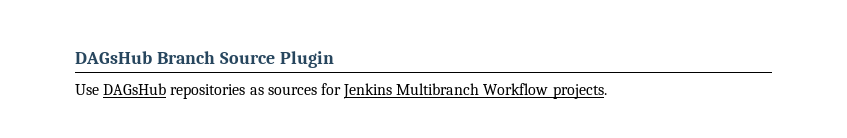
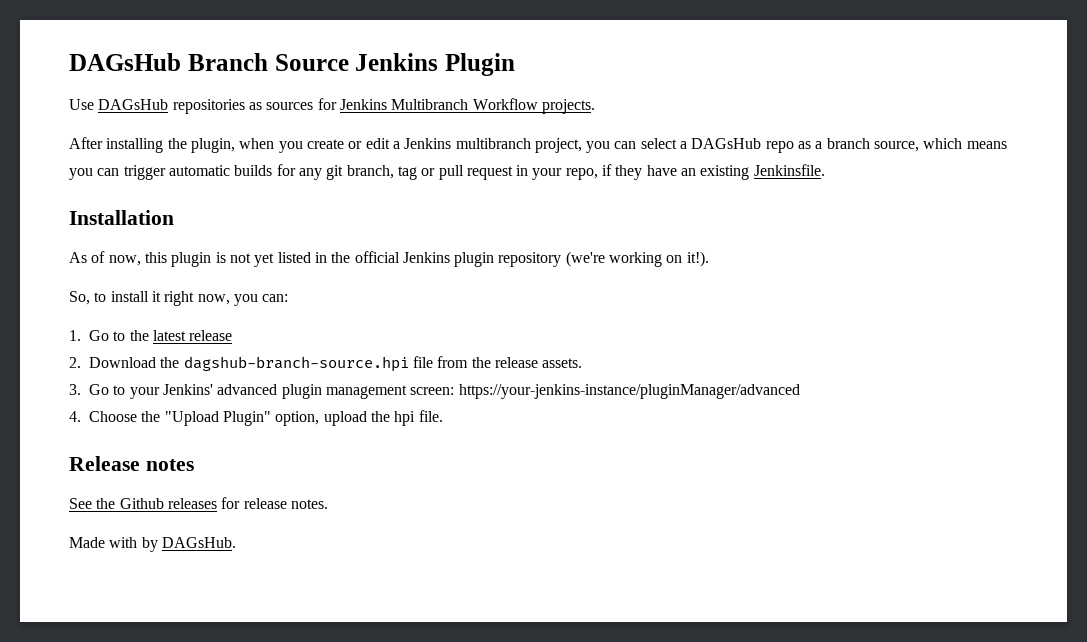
- DAGsHub Branch Source Plugin
+ DAGsHub Branch Source Jenkins Plugin
+ After installing the plugin, when you create or edit a Jenkins multibranch project, you can select a DAGsHub repo as a branch source, which means you can trigger automatic builds for any git branch, tag or pull request in your repo, if they have an existing Jenkinsfile.
+ Installation
+ As of now, this plugin is not yet listed in the official Jenkins plugin repository (we're working on it!).
+ So, to install it right now, you can:
+ 1. Go to the latest release
+ 2. Download the dagshub-branch-source.hpi file from the release assets.
+ 3. Go to your Jenkins' advanced plugin management screen: https://your-jenkins-instance/pluginManager/advanced
+ 4. Choose the "Upload Plugin" option, upload the hpi file.
+ Release notes
+ See the Github releases for release notes.
+ Made with by DAGsHub.

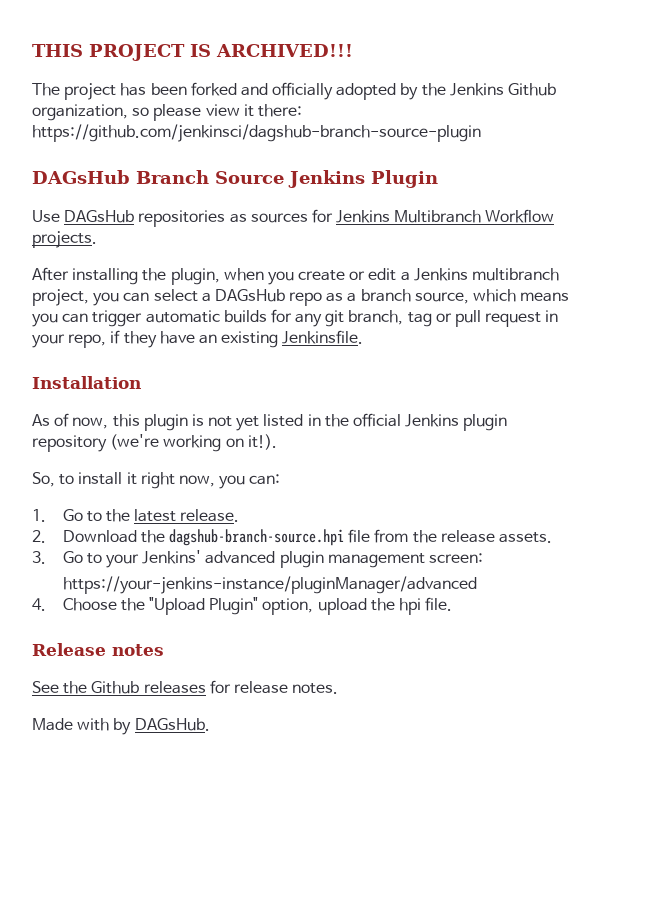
+ THIS PROJECT IS ARCHIVED!!!
+ The project has been forked and officially adopted by the Jenkins Github organization, so please view it there: https://github.com/jenkinsci/dagshub-branch-source-plugin
- 1. Go to the latest release
+ 1. Go to the latest release.
- 3. Go to your Jenkins' advanced plugin management screen: https://your-jenkins-instance/pluginManager/advanced
+ 3. Go to your Jenkins' advanced plugin management screen:
+ https://your-jenkins-instance/pluginManager/advanced

